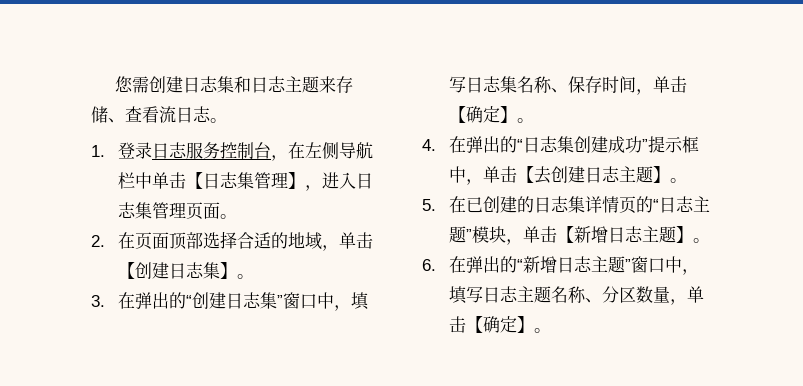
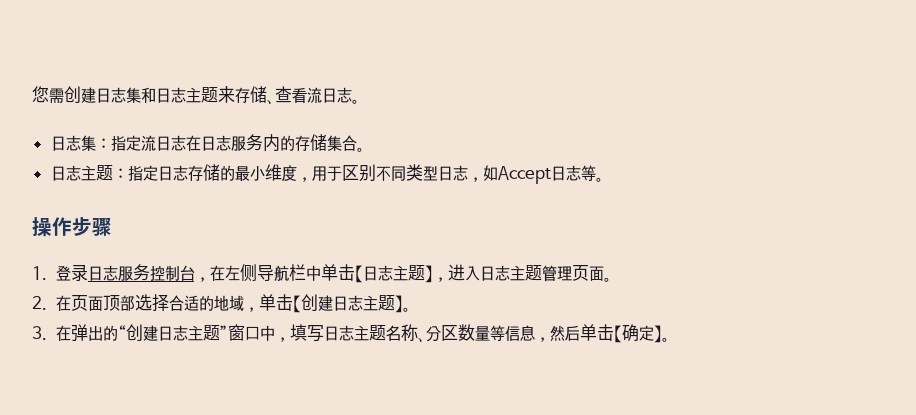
+ 日志集：指定流日志在日志服务内的存储集合。
+ 日志主题：指定日志存储的最小维度，用于区别不同类型日志，如Accept日志等。
+ 操作步骤
- 1.登录日志服务控制台，在左侧导航栏中单击【日志集管理】，进入日志集管理页面。
+ 1.登录日志服务控制台，在左侧导航栏中单击【日志主题】，进入日志主题管理页面。
- 2.在页面顶部选择合适的地域，单击【创建日志集】。
+ 2.在页面顶部选择合适的地域，单击【创建日志主题】。
- 3.在弹出的“创建日志集”窗口中，填写日志集名称、保存时间，单击【确定】。
- 4.在弹出的“日志集创建成功”提示框中，单击【去创建日志主题】。
- 5.在已创建的日志集详情页的“日志主题”模块，单击【新增日志主题】。
- 6.在弹出的“新增日志主题”窗口中，填写日志主题名称、分区数量，单击【确定】。
+ 3.在弹出的“创建日志主题”窗口中，填写日志主题名称、分区数量等信息，然后单击【确定】。

